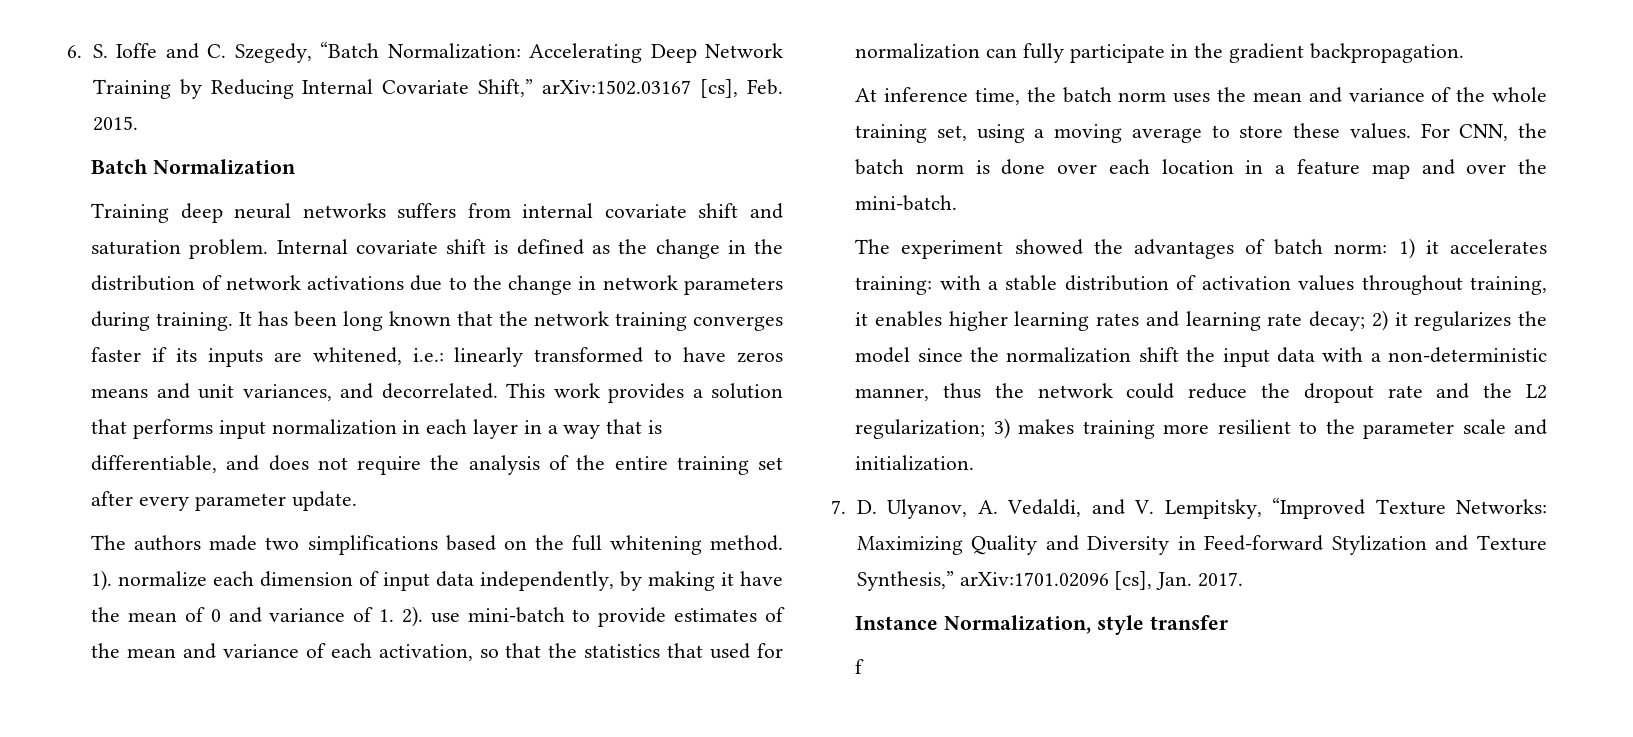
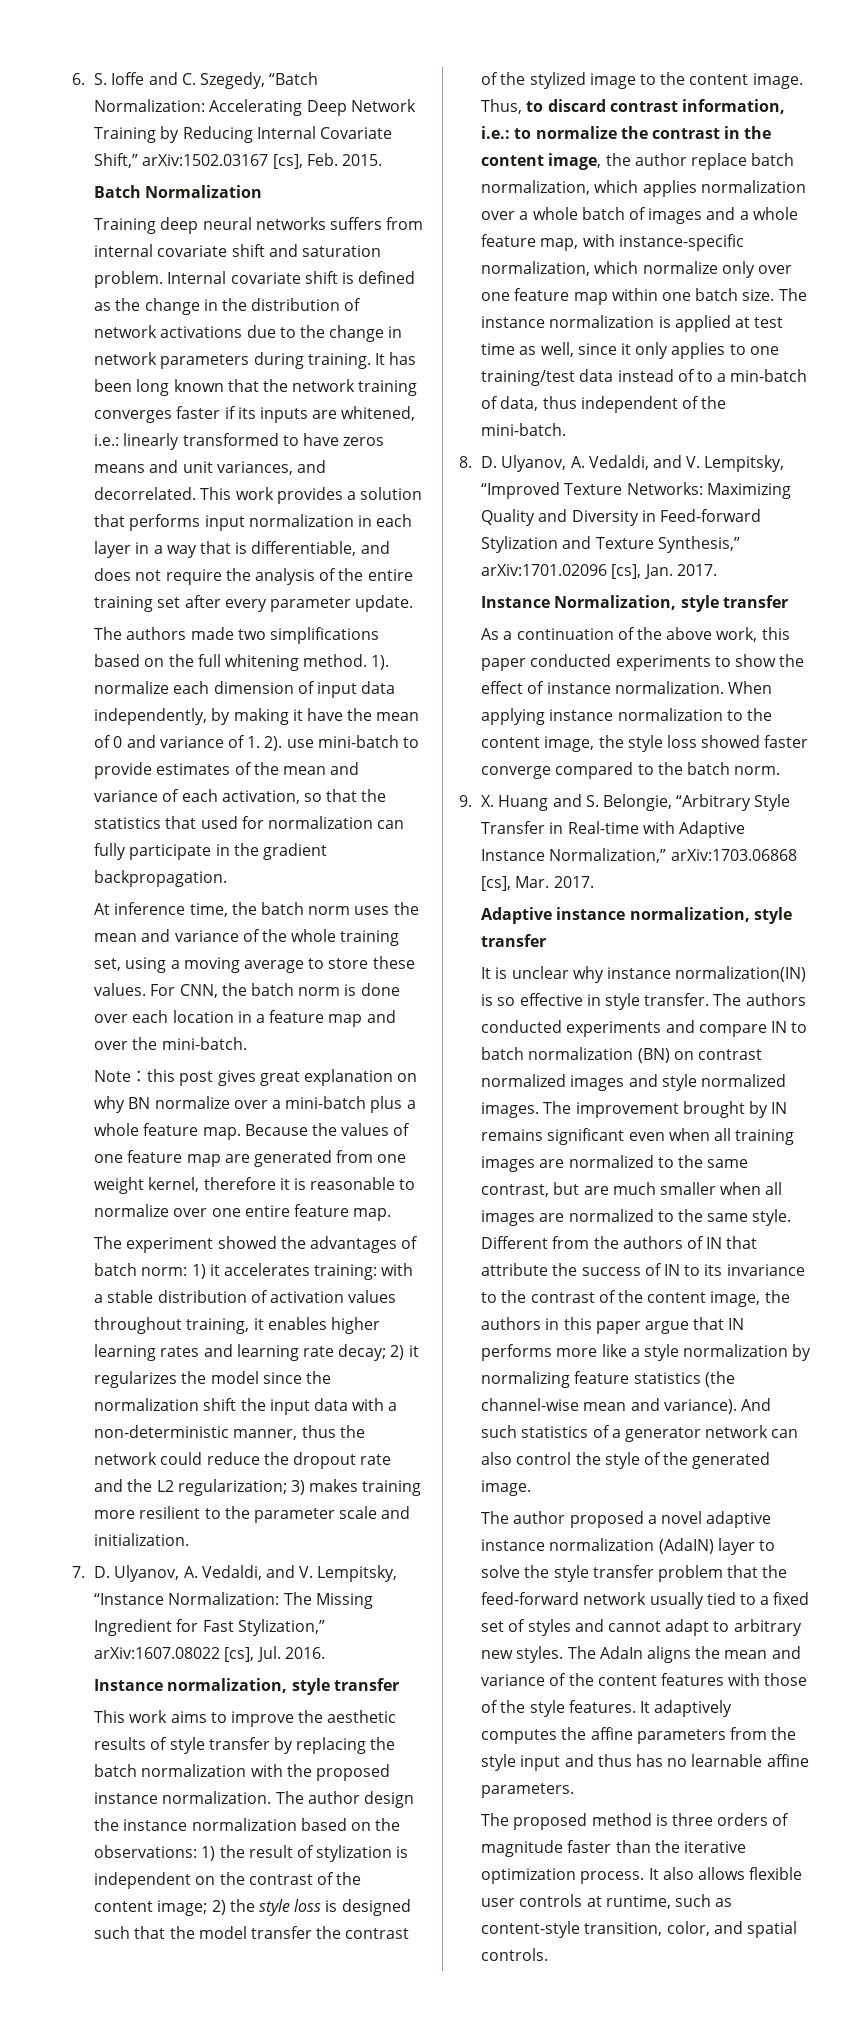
+ Note：this post gives great explanation on why BN normalize over a mini-batch plus a whole feature map. Because the values of one feature map are generated from one weight kernel, therefore it is reasonable to normalize over one entire feature map.
- 7. D. Ulyanov, A. Vedaldi, and V. Lempitsky, “Improved Texture Networks: Maximizing Quality and Diversity in Feed-forward Stylization and Texture Synthesis,” arXiv:1701.02096 [cs], Jan. 2017.
+ 7. D. Ulyanov, A. Vedaldi, and V. Lempitsky, “Instance Normalization: The Missing Ingredient for Fast Stylization,” arXiv:1607.08022 [cs], Jul. 2016.
+ Instance normalization, style transfer
+ This work aims to improve the aesthetic results of style transfer by replacing the batch normalization with the proposed instance normalization. The author design the instance normalization based on the observations: 1) the result of stylization is independent on the contrast of the content image; 2) the style loss is designed such that the model transfer the contrast of the stylized image to the content image. Thus, to discard contrast information, i.e.: to normalize the contrast in the content image, the author replace batch normalization, which applies normalization over a whole batch of images and a whole feature map, with instance-specific normalization, which normalize only over one feature map within one batch size. The instance normalization is applied at test time as well, since it only applies to one training/test data instead of to a min-batch of data, thus independent of the mini-batch.
+ 8. D. Ulyanov, A. Vedaldi, and V. Lempitsky, “Improved Texture Networks: Maximizing Quality and Diversity in Feed-forward Stylization and Texture Synthesis,” arXiv:1701.02096 [cs], Jan. 2017.
- f
+ As a continuation of the above work, this paper conducted experiments to show the effect of instance normalization. When applying instance normalization to the content image, the style loss showed faster converge compared to the batch norm.
+ 9. X. Huang and S. Belongie, “Arbitrary Style Transfer in Real-time with Adaptive Instance Normalization,” arXiv:1703.06868 [cs], Mar. 2017.
+ Adaptive instance normalization, style transfer
+ It is unclear why instance normalization(IN) is so effective in style transfer. The authors conducted experiments and compare IN to batch normalization (BN) on contrast normalized images and style normalized images. The improvement brought by IN remains significant even when all training images are normalized to the same contrast, but are much smaller when all images are normalized to the same style. Different from the authors of IN that attribute the success of IN to its invariance to the contrast of the content image, the authors in this paper argue that IN performs more like a style normalization by normalizing feature statistics (the channel-wise mean and variance). And such statistics of a generator network can also control the style of the generated image.
+ The author proposed a novel adaptive instance normalization (AdaIN) layer to solve the style transfer problem that the feed-forward network usually tied to a fixed set of styles and cannot adapt to arbitrary new styles. The AdaIn aligns the mean and variance of the content features with those of the style features. It adaptively computes the affine parameters from the style input and thus has no learnable affine parameters.
+ The proposed method is three orders of magnitude faster than the iterative optimization process. It also allows flexible user controls at runtime, such as content-style transition, color, and spatial controls.

